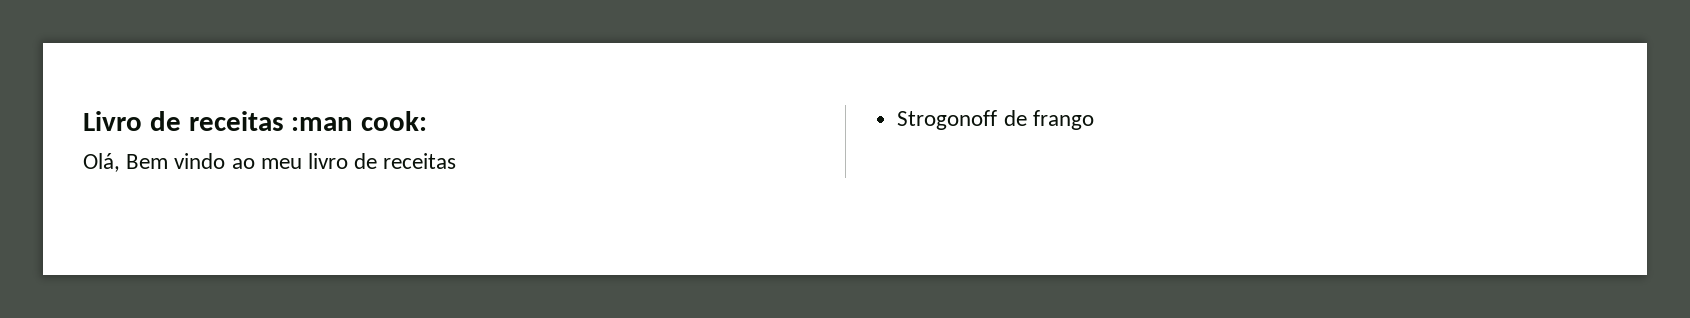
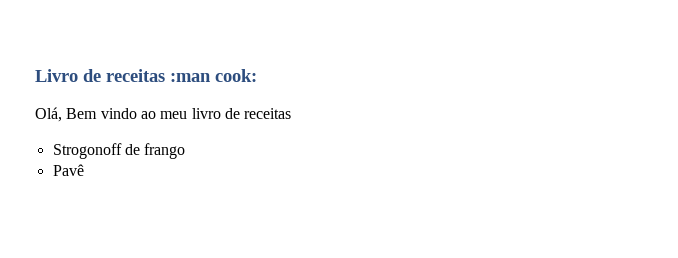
+ Pavê

